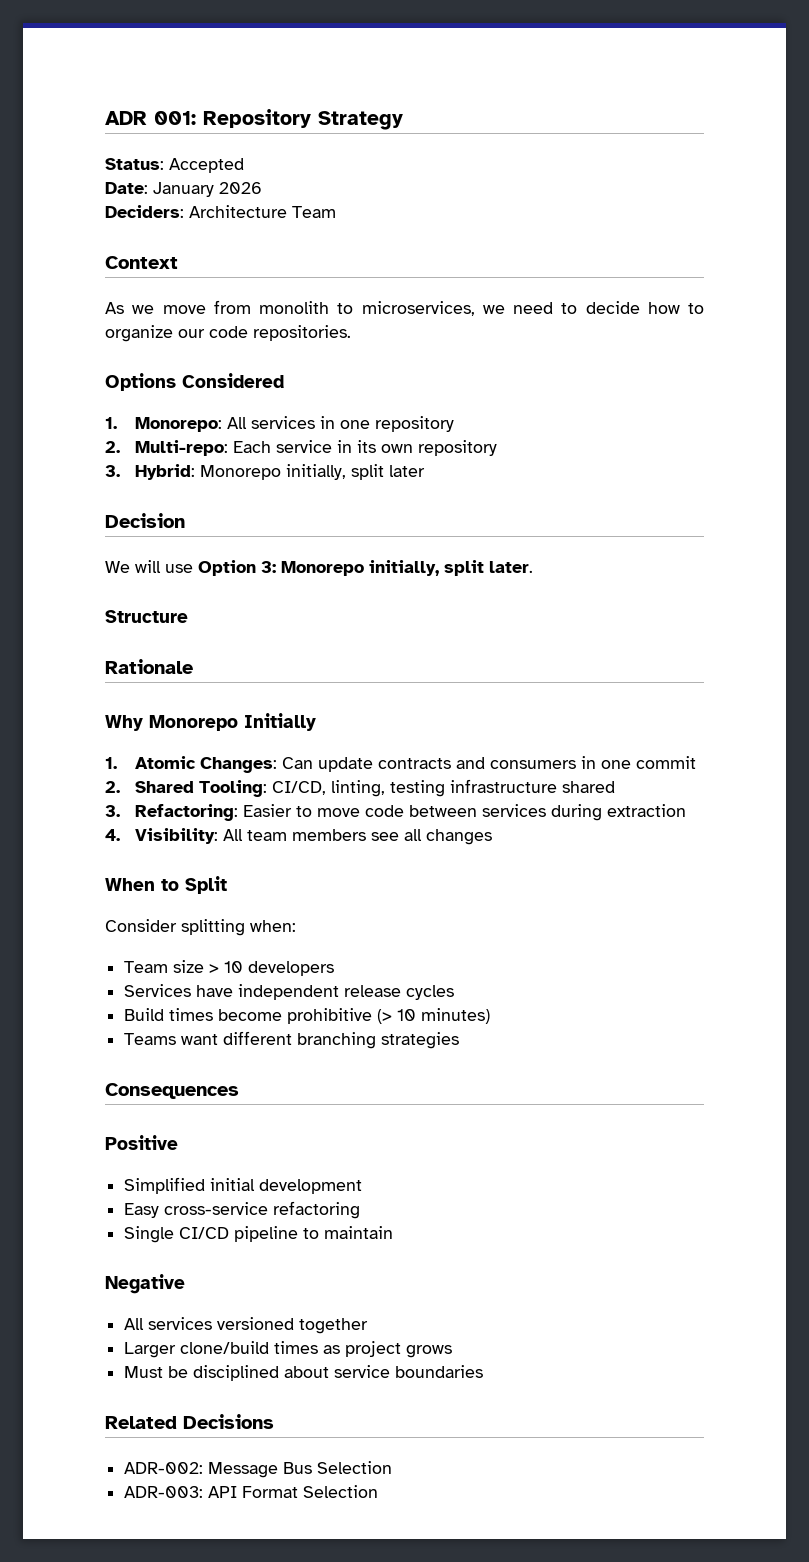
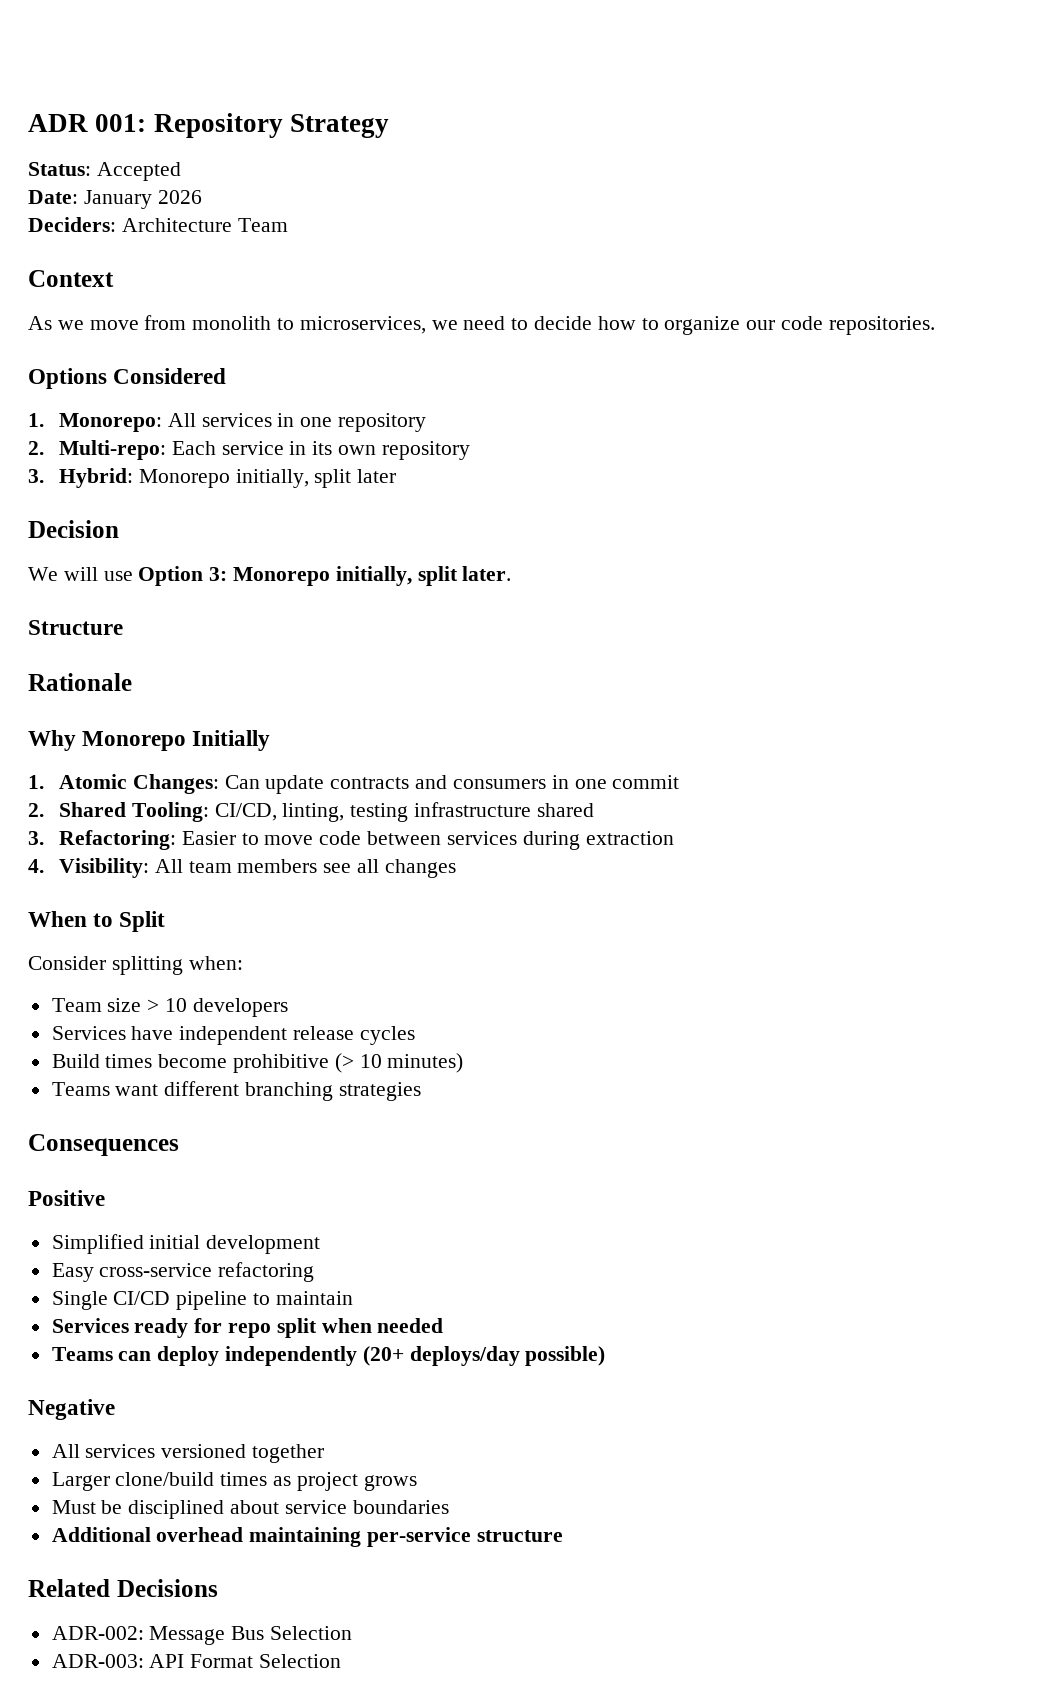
+ Services ready for repo split when needed
+ Teams can deploy independently (20+ deploys/day possible)
+ Additional overhead maintaining per-service structure

